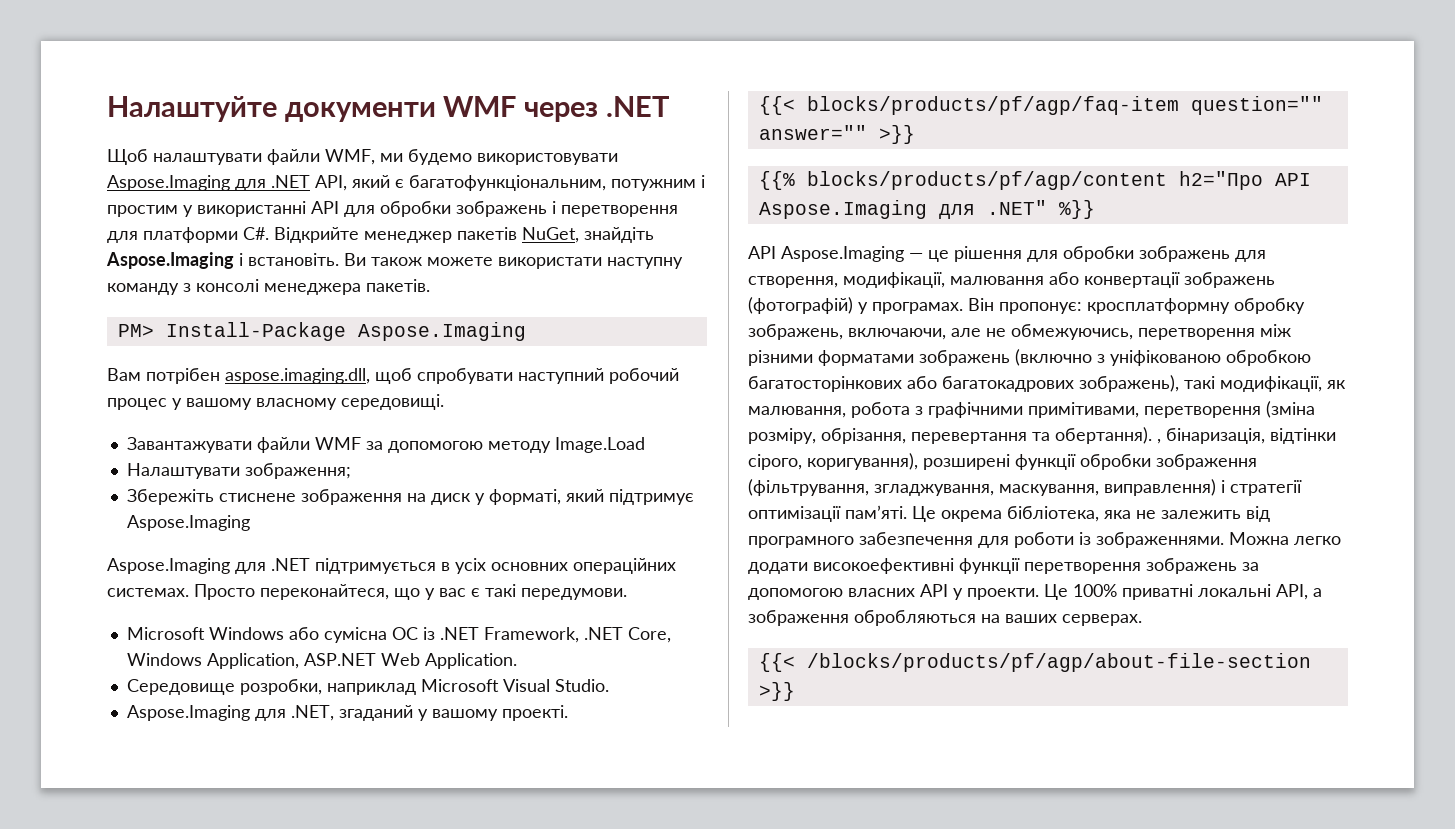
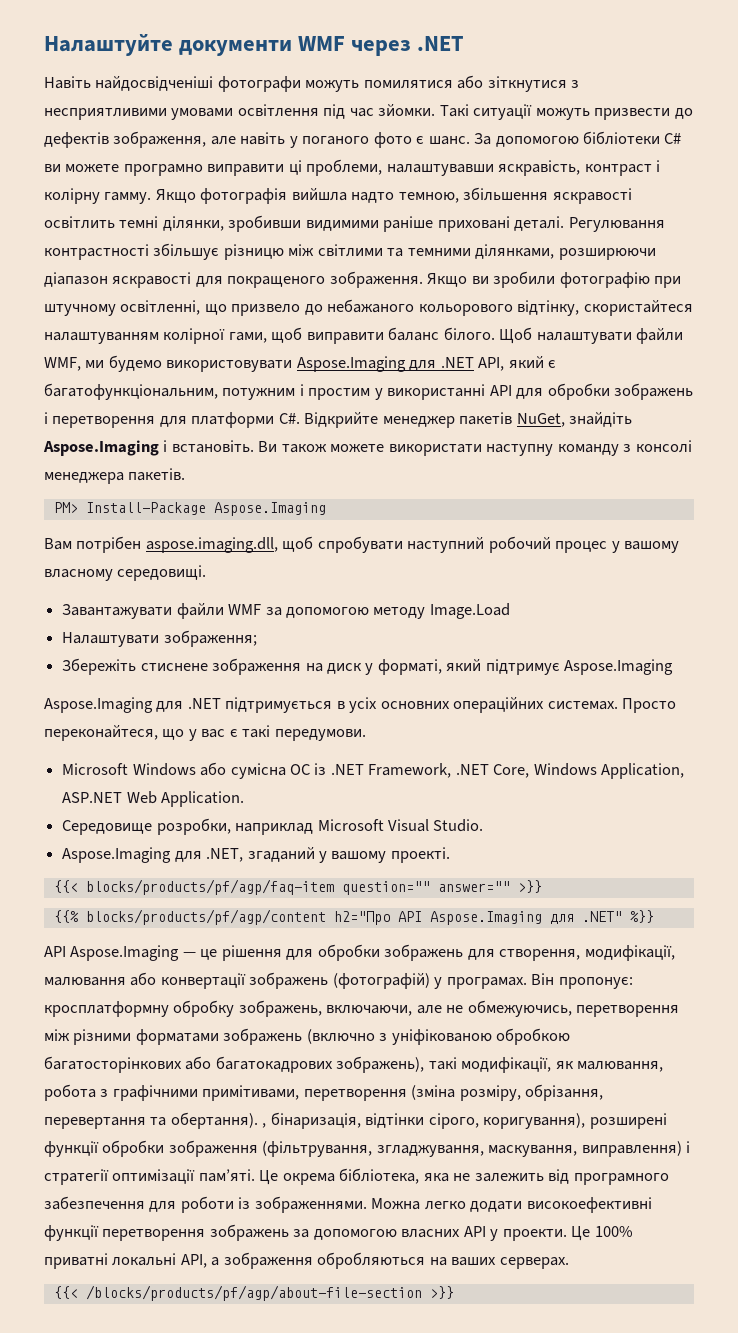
+ Навіть найдосвідченіші фотографи можуть помилятися або зіткнутися з несприятливими умовами освітлення під час зйомки. Такі ситуації можуть призвести до дефектів зображення, але навіть у поганого фото є шанс. За допомогою бібліотеки C# ви можете програмно виправити ці проблеми, налаштувавши яскравість, контраст і колірну гамму. Якщо фотографія вийшла надто темною, збільшення яскравості освітлить темні ділянки, зробивши видимими раніше приховані деталі. Регулювання контрастності збільшує різницю між світлими та темними ділянками, розширюючи діапазон яскравості для покращеного зображення. Якщо ви зробили фотографію при штучному освітленні, що призвело до небажаного кольорового відтінку, скористайтеся налаштуванням колірної гами, щоб виправити баланс білого.

